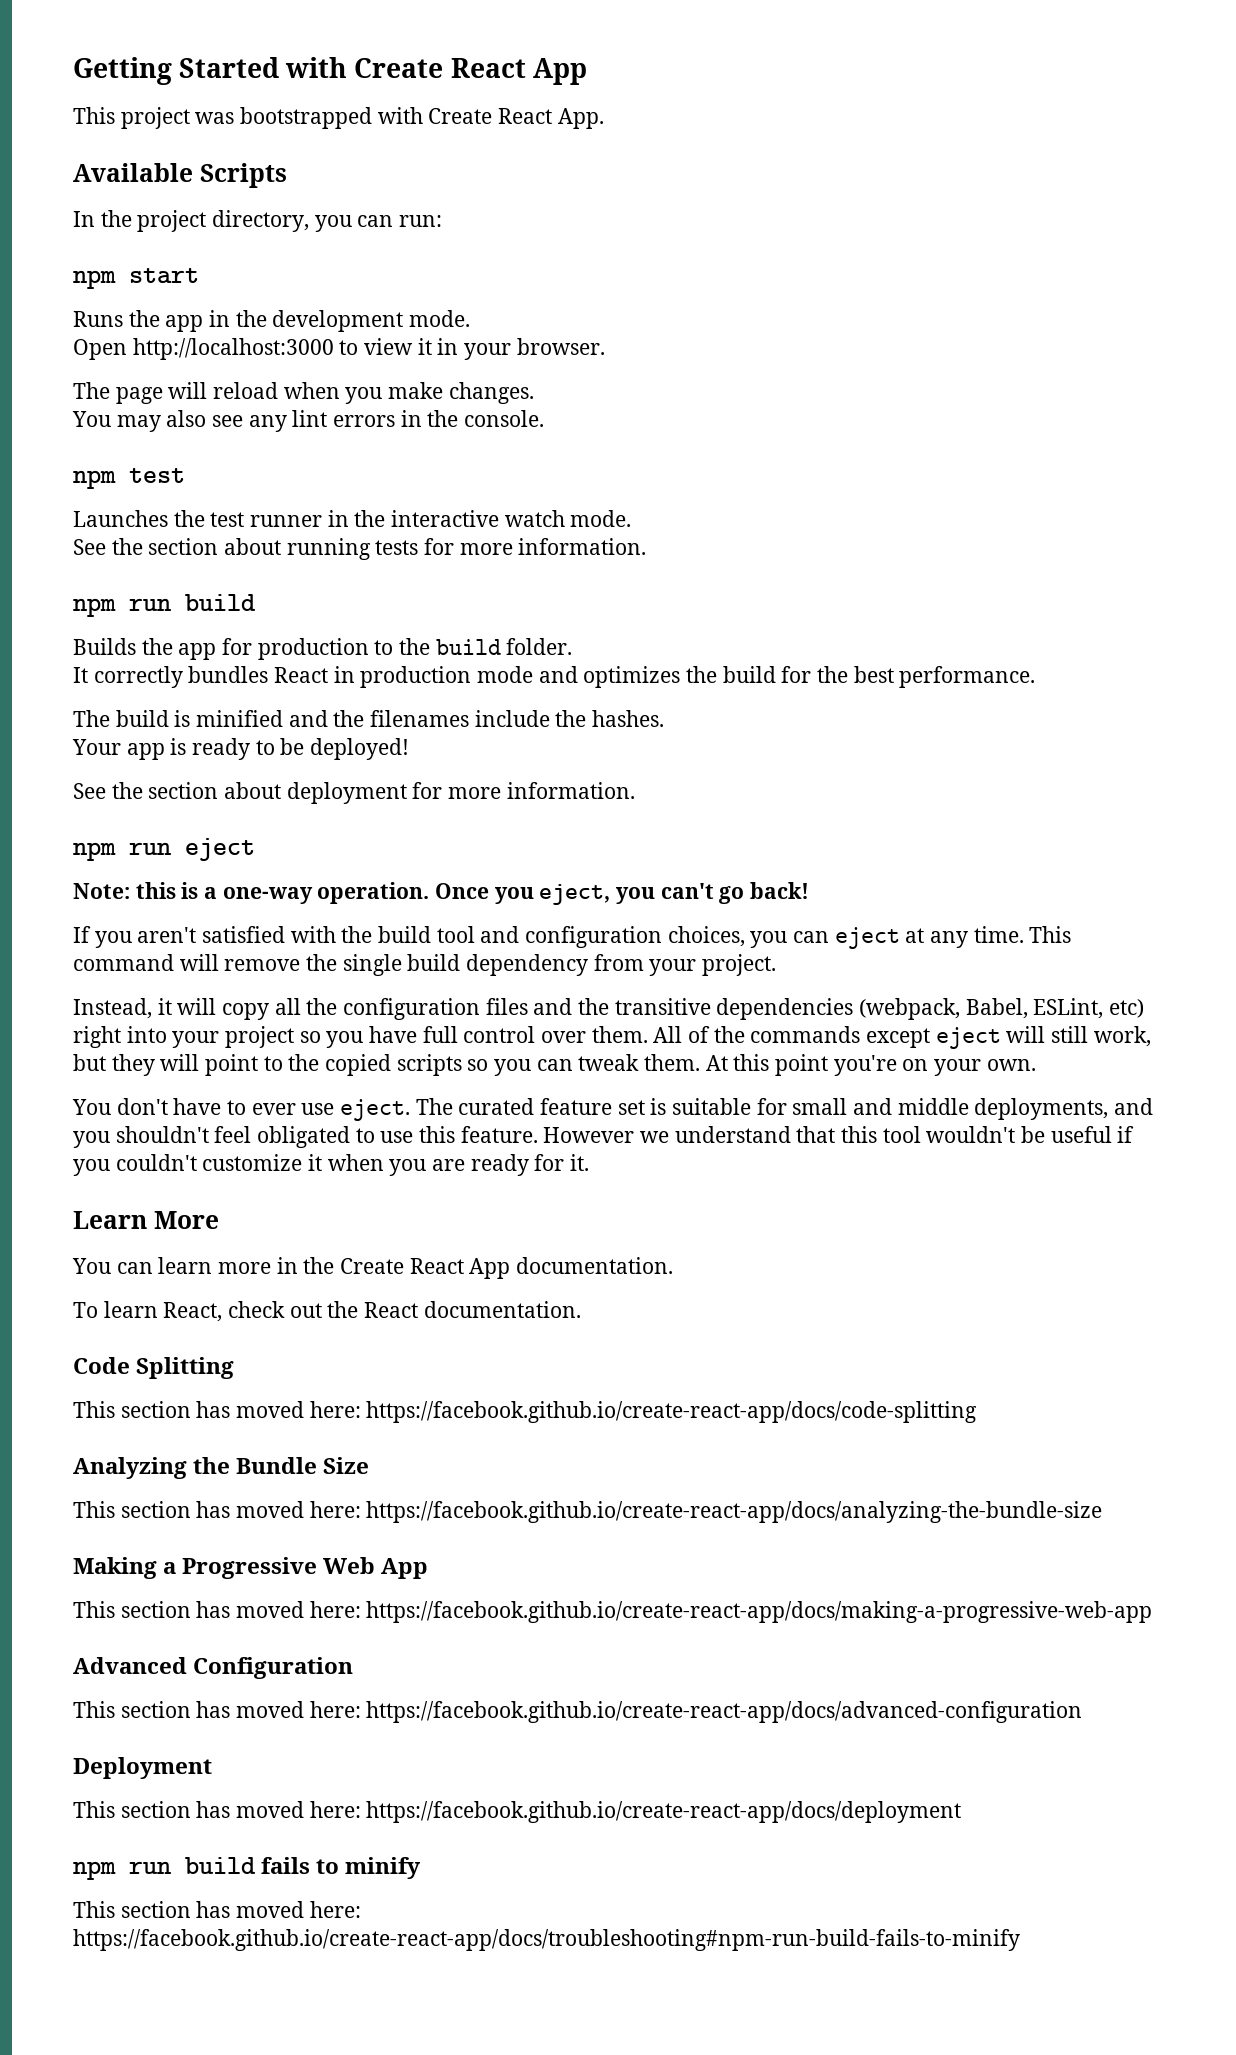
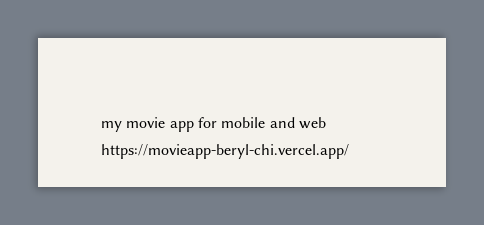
- Getting Started with Create React App
- This project was bootstrapped with Create React App.
- Available Scripts
- In the project directory, you can run:
- npm start
- Runs the app in the development mode.
- Open http://localhost:3000 to view it in your browser.
- The page will reload when you make changes.
- You may also see any lint errors in the console.
- npm test
- Launches the test runner in the interactive watch mode.
- See the section about running tests for more information.
- npm run build
- Builds the app for production to the build folder.
- It correctly bundles React in production mode and optimizes the build for the best performance.
- The build is minified and the filenames include the hashes.
- Your app is ready to be deployed!
- See the section about deployment for more information.
- npm run eject
- Note: this is a one-way operation. Once you eject, you can't go back!
- If you aren't satisfied with the build tool and configuration choices, you can eject at any time. This command will remove the single build dependency from your project.
- Instead, it will copy all the configuration files and the transitive dependencies (webpack, Babel, ESLint, etc) right into your project so you have full control over them. All of the commands except eject will still work, but they will point to the copied scripts so you can tweak them. At this point you're on your own.
- You don't have to ever use eject. The curated feature set is suitable for small and middle deployments, and you shouldn't feel obligated to use this feature. However we understand that this tool wouldn't be useful if you couldn't customize it when you are ready for it.
- Learn More
- You can learn more in the Create React App documentation.
- To learn React, check out the React documentation.
- Code Splitting
- This section has moved here: https://facebook.github.io/create-react-app/docs/code-splitting
- Analyzing the Bundle Size
- This section has moved here: https://facebook.github.io/create-react-app/docs/analyzing-the-bundle-size
- Making a Progressive Web App
- This section has moved here: https://facebook.github.io/create-react-app/docs/making-a-progressive-web-app
- Advanced Configuration
- This section has moved here: https://facebook.github.io/create-react-app/docs/advanced-configuration
- Deployment
- This section has moved here: https://facebook.github.io/create-react-app/docs/deployment
- npm run build fails to minify
- This section has moved here: https://facebook.github.io/create-react-app/docs/troubleshooting#npm-run-build-fails-to-minify
+ my movie app for mobile and web
+ https://movieapp-beryl-chi.vercel.app/

